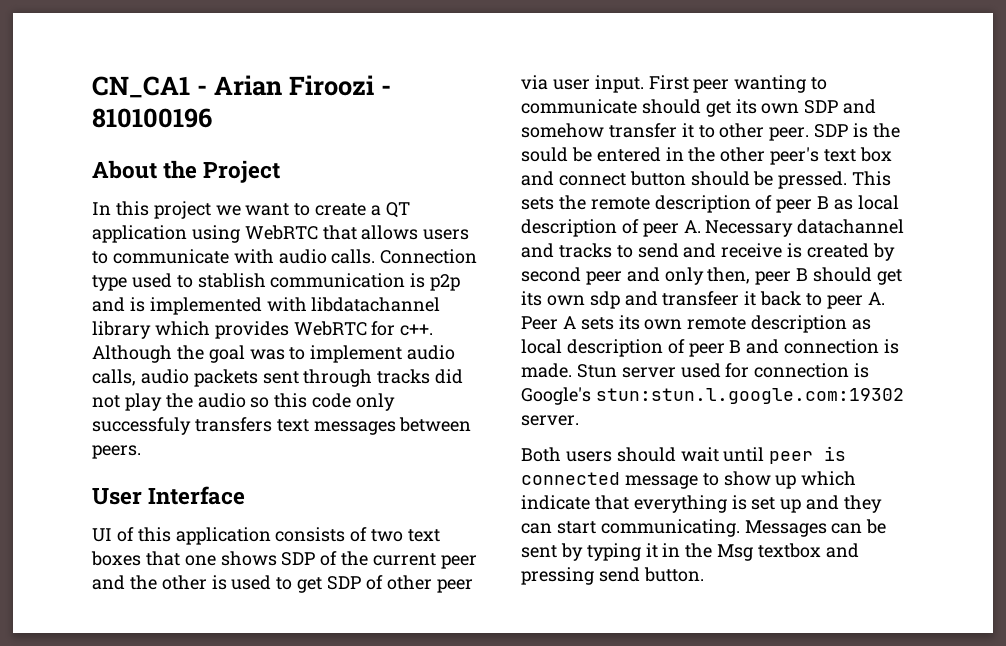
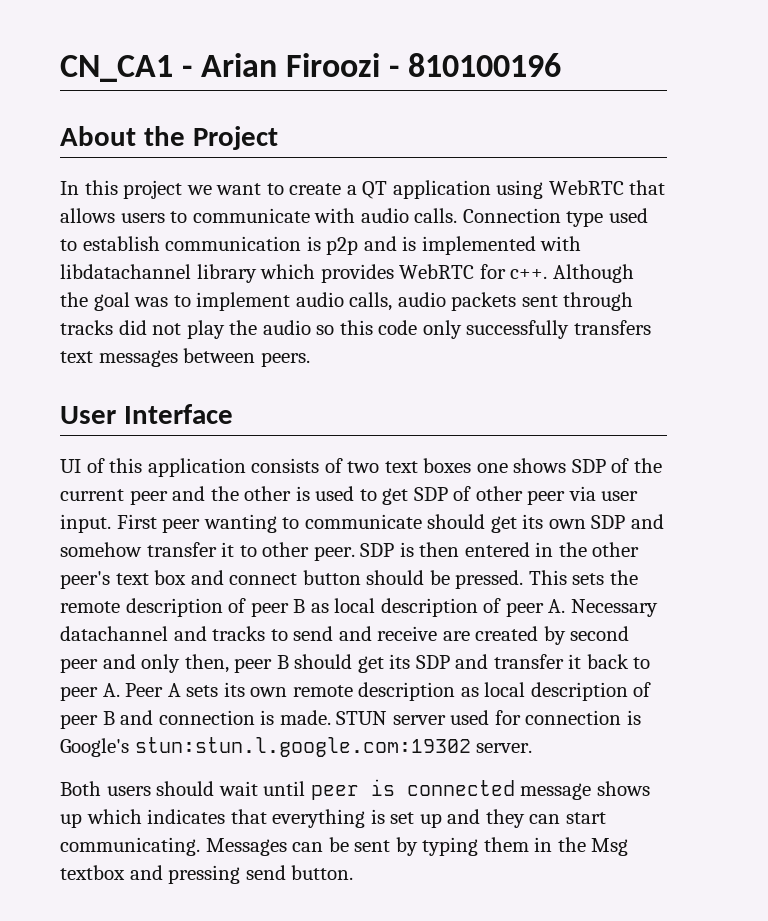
- Connection type used to stablish communication is p2p and is implemented with libdatachannel library which provides WebRTC for c++.
+ Connection type used to establish communication is p2p and is implemented with libdatachannel library which provides WebRTC for c++.
- Although the goal was to implement audio calls, audio packets sent through tracks did not play the audio so this code only successfuly transfers text messages between peers.
+ Although the goal was to implement audio calls, audio packets sent through tracks did not play the audio so this code only successfully transfers text messages between peers.
- UI of this application consists of two text boxes that one shows SDP of the current peer and the other is used to get SDP of other peer via user input.
+ UI of this application consists of two text boxes one shows SDP of the current peer and the other is used to get SDP of other peer via user input.
- SDP is the sould be entered in the other peer's text box and connect button should be pressed.
+ SDP is then entered in the other peer's text box and connect button should be pressed.
- This sets the remote description of peer B as local description of peer A. Necessary datachannel and tracks to send and receive is created by second peer and only then, peer B should get its own sdp and transfeer it back to peer A. Peer A sets its own remote description as local description of peer B and connection is made.
+ This sets the remote description of peer B as local description of peer A. Necessary datachannel and tracks to send and receive are created by second peer and only then, peer B should get its SDP and transfer it back to peer A. Peer A sets its own remote description as local description of peer B and connection is made.
- Stun server used for connection is Google's stun:stun.l.google.com:19302 server.
+ STUN server used for connection is Google's stun:stun.l.google.com:19302 server.
- Both users should wait until peer is connected message to show up which indicate that everything is set up and they can start communicating.
+ Both users should wait until peer is connected message shows up which indicates that everything is set up and they can start communicating.
- Messages can be sent by typing it in the Msg textbox and pressing send button.
+ Messages can be sent by typing them in the Msg textbox and pressing send button.

